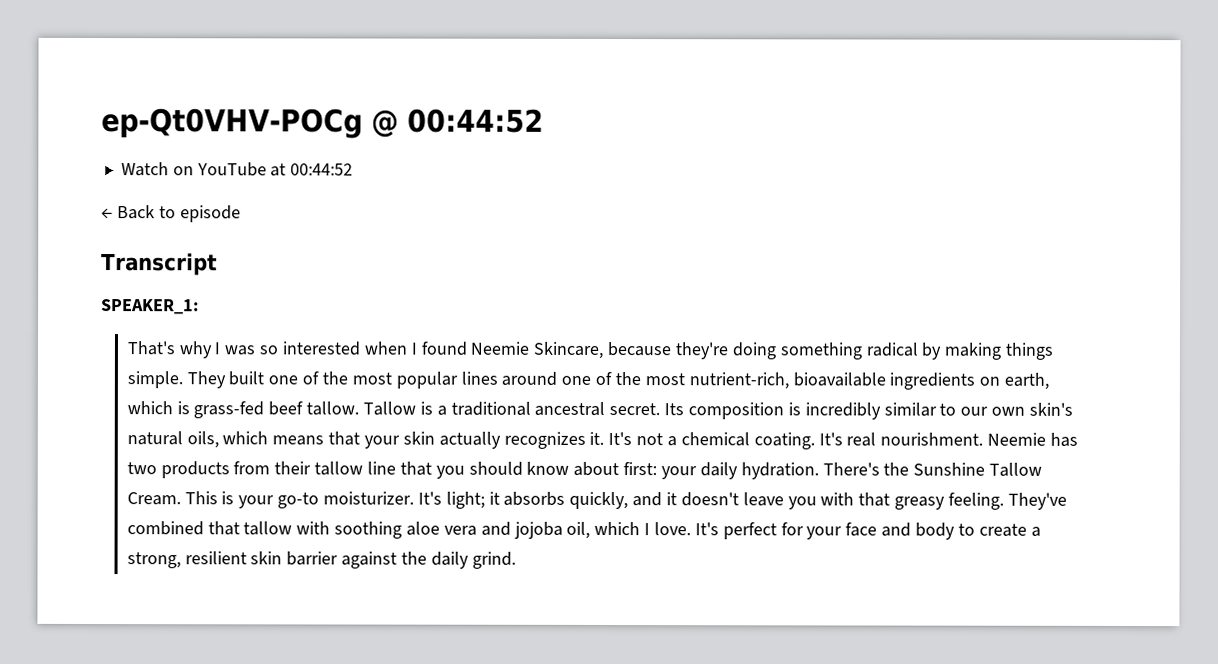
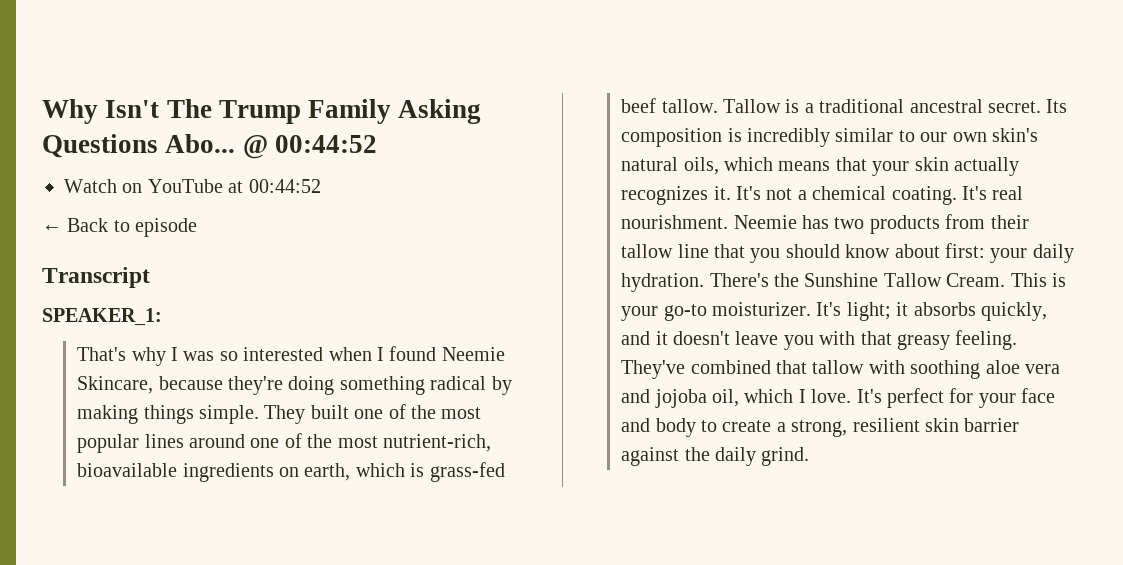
- ep-Qt0VHV-POCg @ 00:44:52
+ Why Isn't The Trump Family Asking Questions Abo... @ 00:44:52

